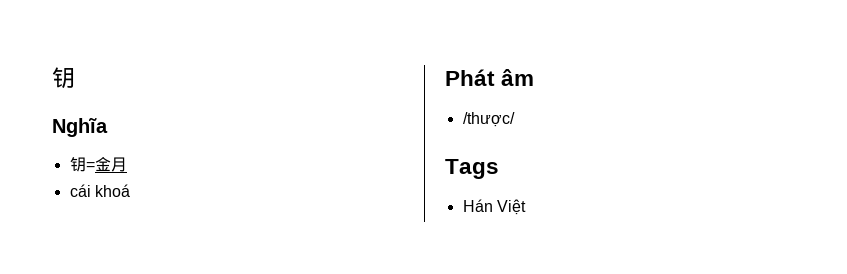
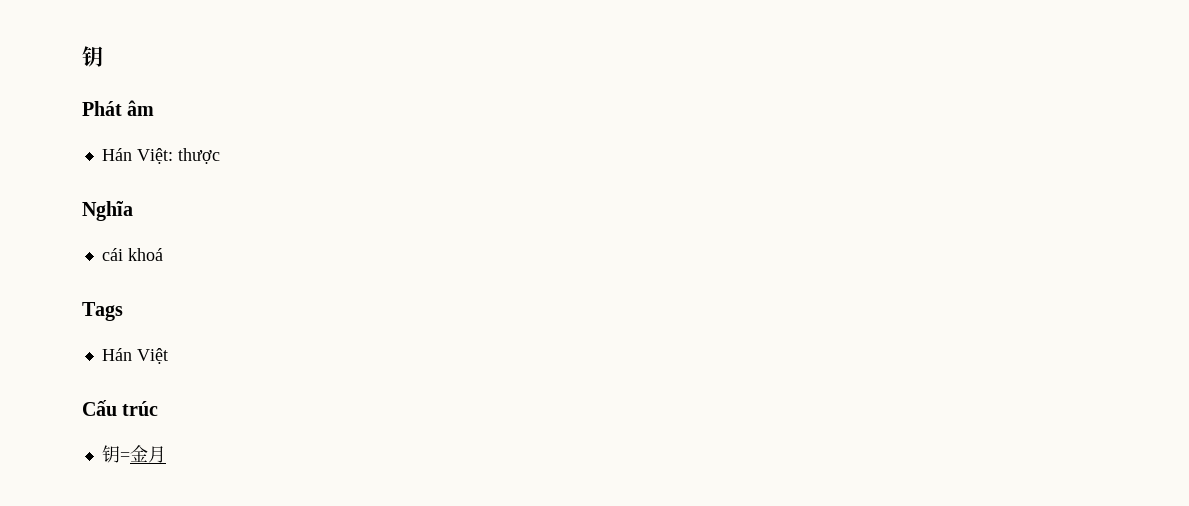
+ Phát âm
+ Hán Việt: thược
  Nghĩa
- 钥=金月
  cái khoá
- Phát âm
- /thược/
  Tags
  Hán Việt
+ Cấu trúc
+ 钥=金月

